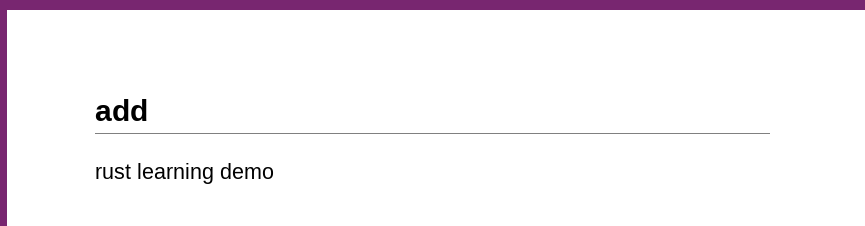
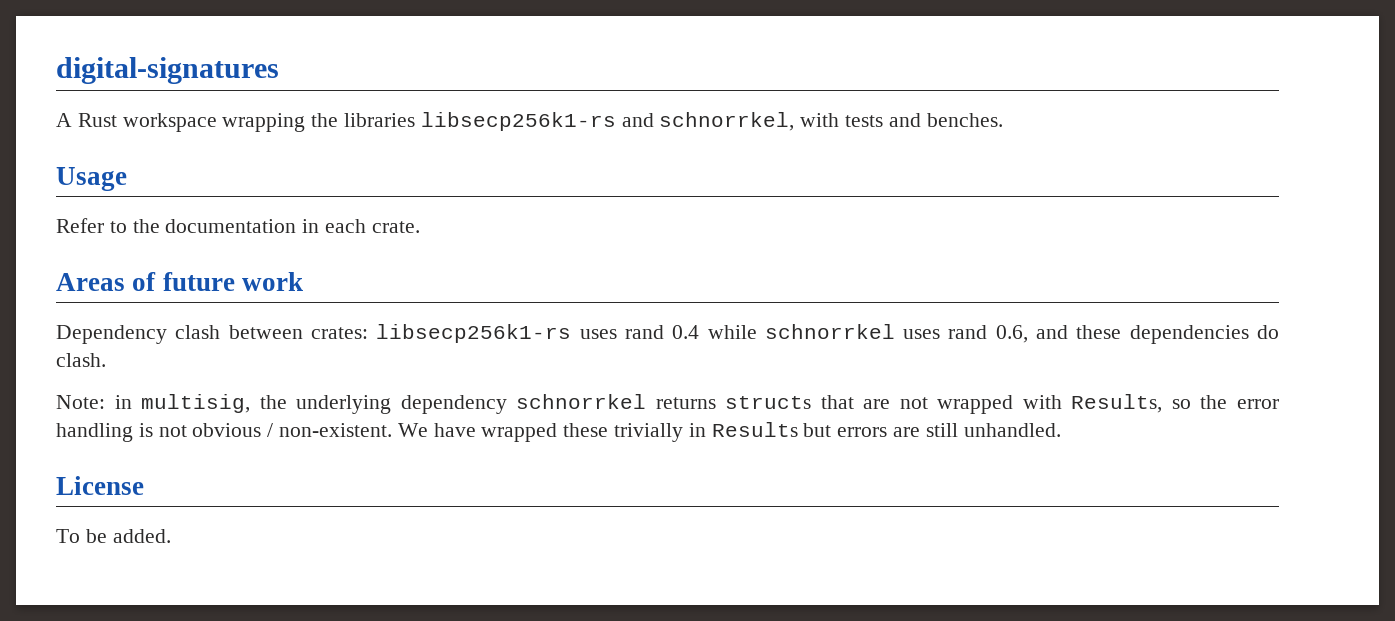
- add
- rust learning demo
+ digital-signatures
+ A Rust workspace wrapping the libraries libsecp256k1-rs and schnorrkel, with tests and benches.
+ Usage
+ Refer to the documentation in each crate.
+ Areas of future work
+ Dependency clash between crates: libsecp256k1-rs uses rand 0.4 while schnorrkel uses rand 0.6, and these dependencies do clash.
+ Note: in multisig, the underlying dependency schnorrkel returns structs that are not wrapped with Results, so the error handling is not obvious / non-existent. We have wrapped these trivially in Results but errors are still unhandled.
+ License
+ To be added.

